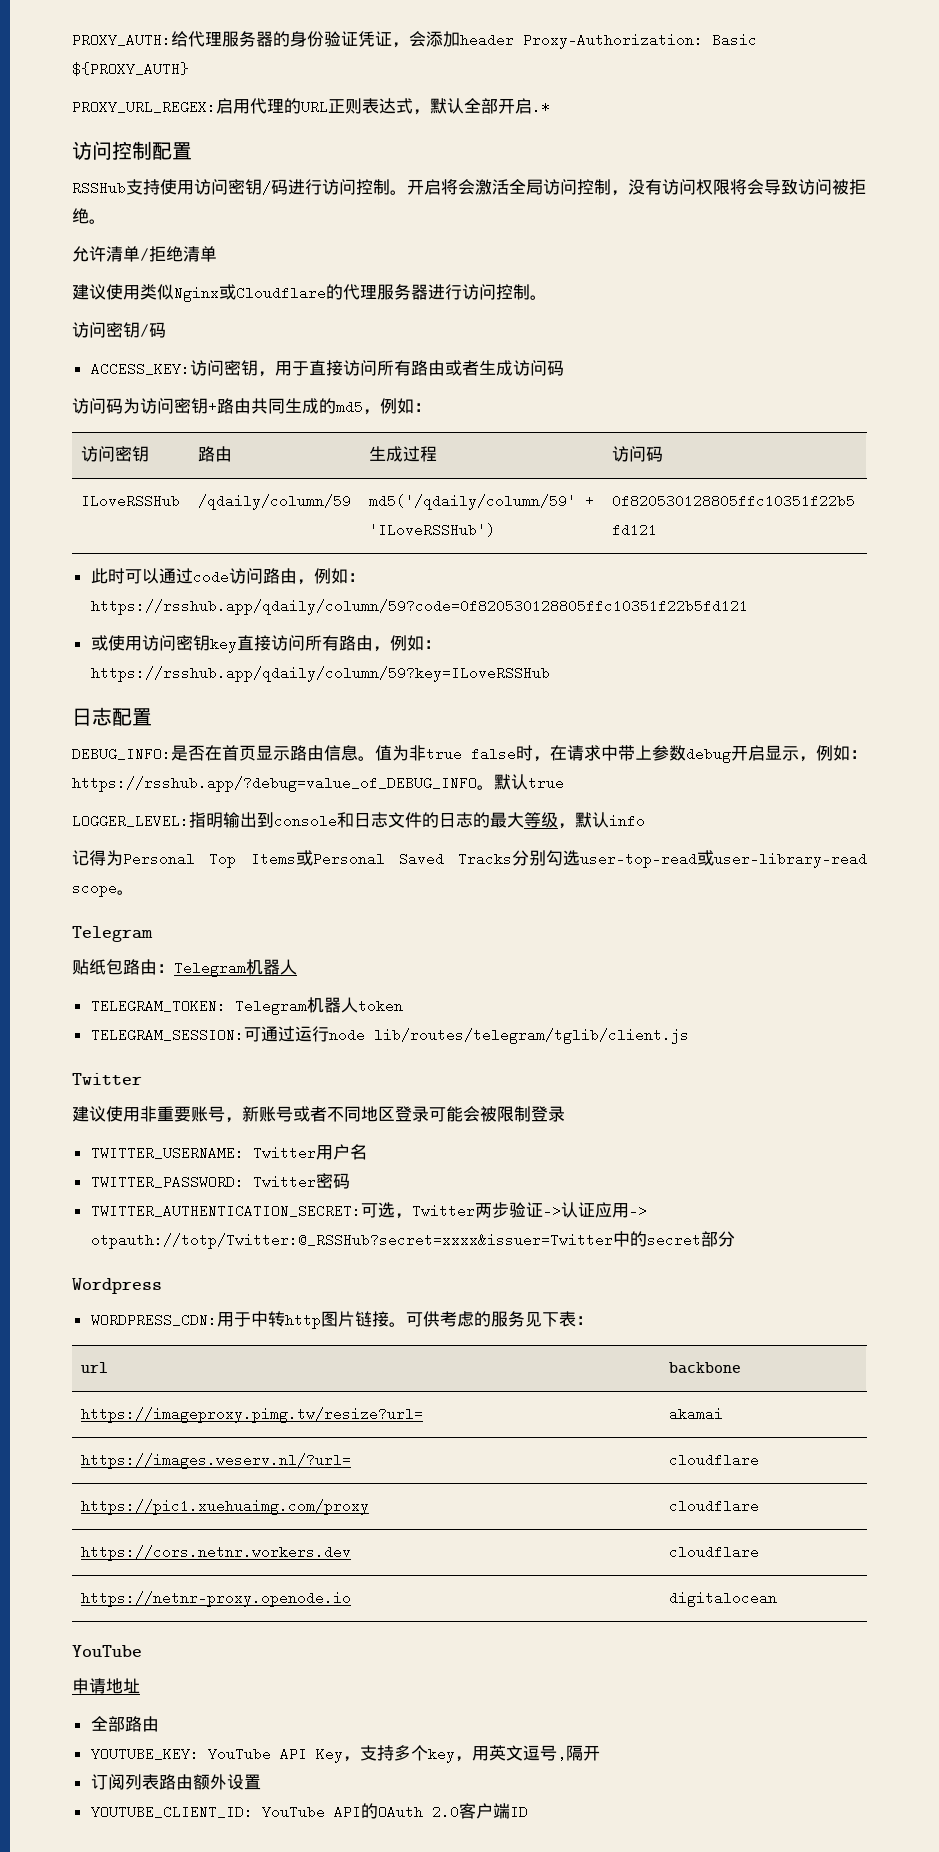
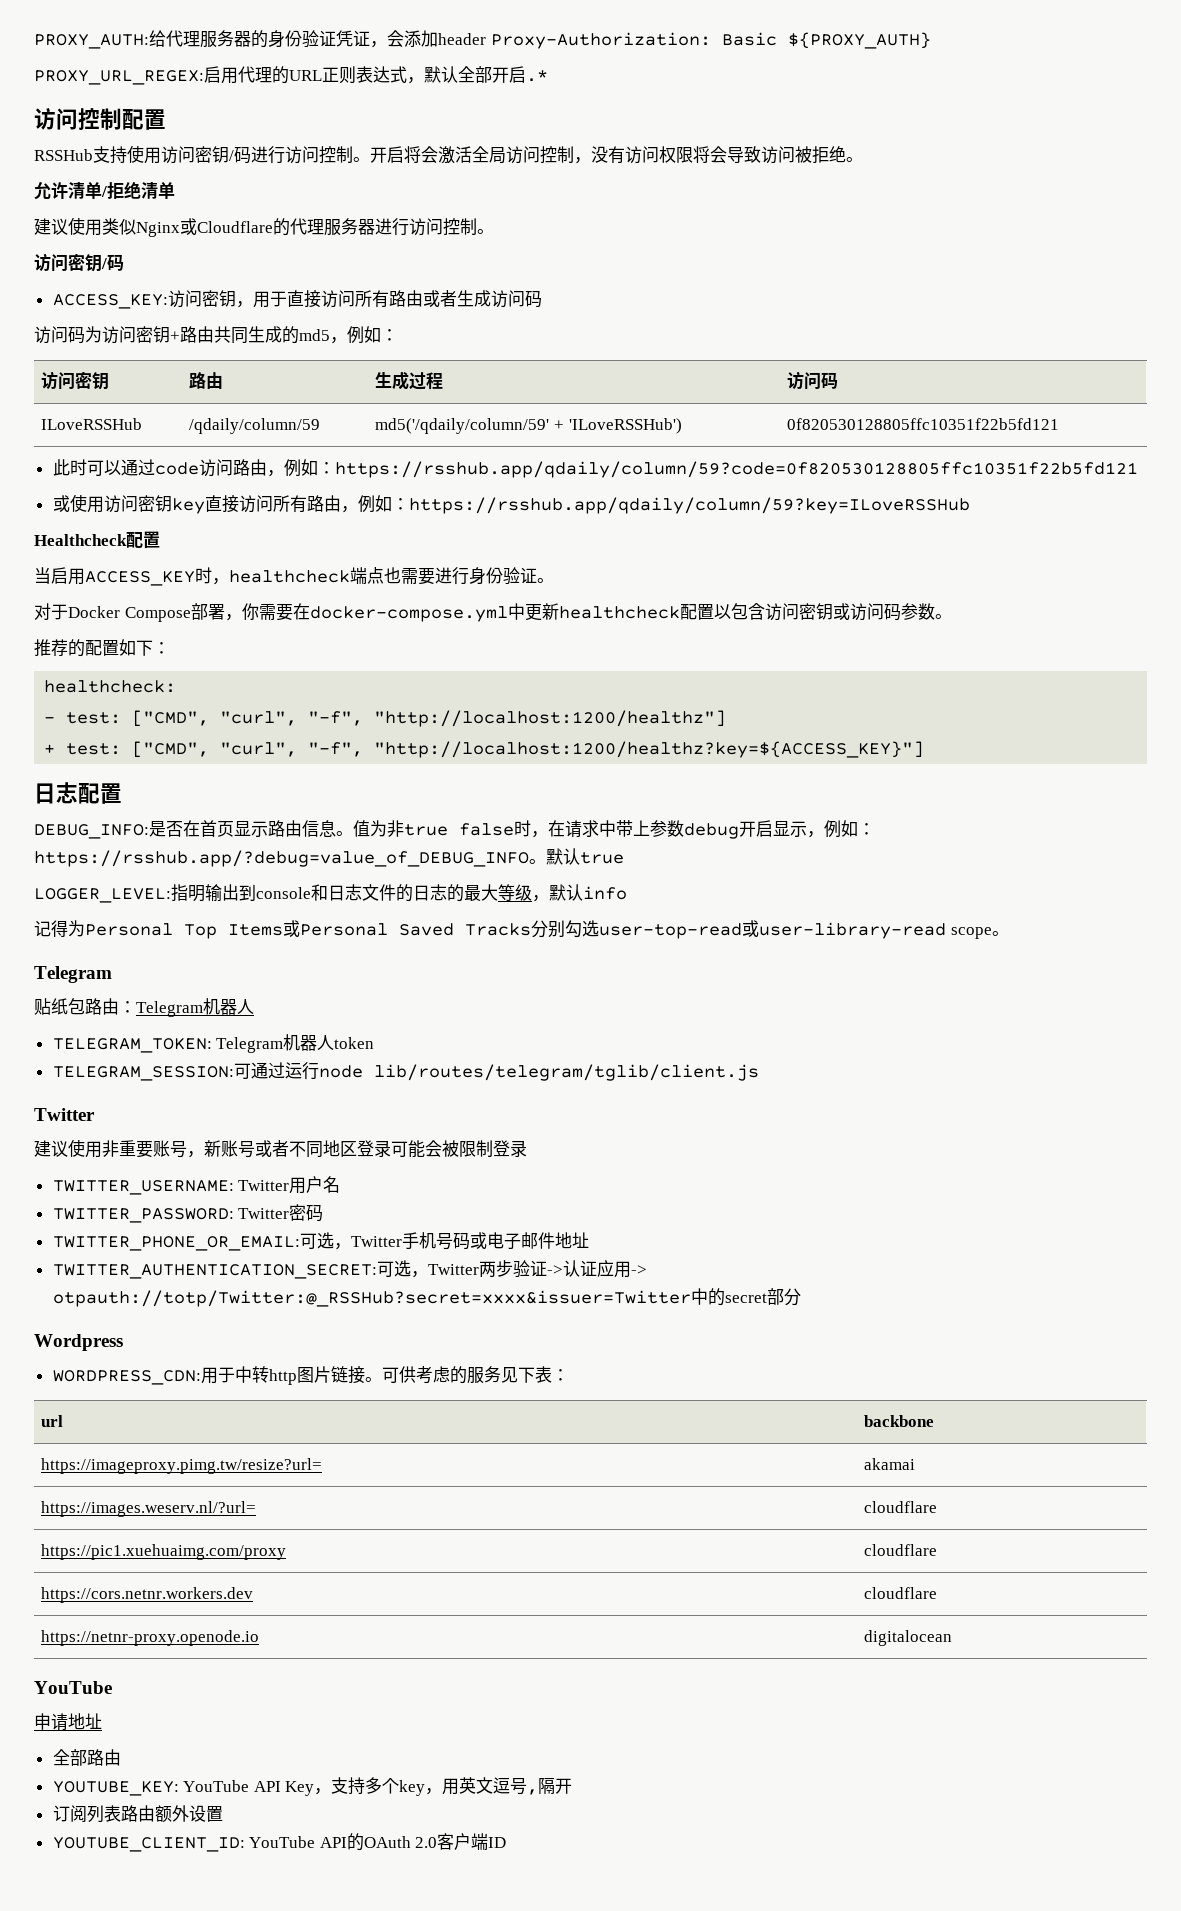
+ Healthcheck配置
+ 当启用ACCESS_KEY时，healthcheck端点也需要进行身份验证。
+ 对于Docker Compose部署，你需要在docker-compose.yml中更新healthcheck配置以包含访问密钥或访问码参数。
+ 推荐的配置如下：
+ healthcheck:
+ - test: ["CMD", "curl", "-f", "http://localhost:1200/healthz"]
+ + test: ["CMD", "curl", "-f", "http://localhost:1200/healthz?key=${ACCESS_KEY}"]
+ TWITTER_PHONE_OR_EMAIL:可选，Twitter手机号码或电子邮件地址

